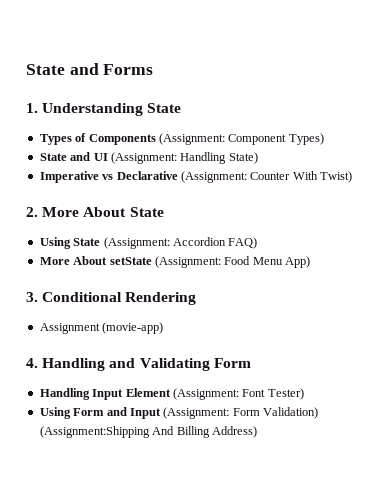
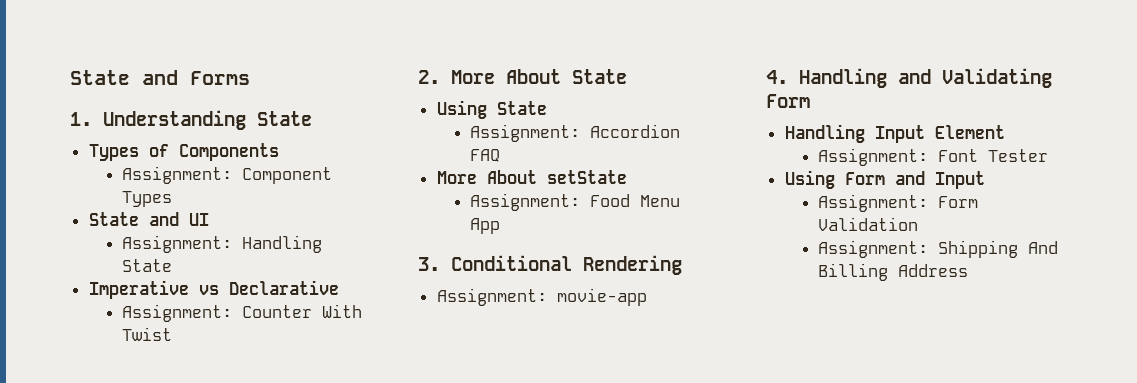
- Types of Components (Assignment: Component Types)
+ Types of Components
+ Assignment: Component Types
- State and UI (Assignment: Handling State)
+ State and UI
+ Assignment: Handling State
- Imperative vs Declarative (Assignment: Counter With Twist)
+ Imperative vs Declarative
+ Assignment: Counter With Twist
- Using State (Assignment: Accordion FAQ)
+ Using State
+ Assignment: Accordion FAQ
- More About setState (Assignment: Food Menu App)
+ More About setState
+ Assignment: Food Menu App
- Assignment (movie-app)
+ Assignment: movie-app
- Handling Input Element (Assignment: Font Tester)
+ Handling Input Element
+ Assignment: Font Tester
- Using Form and Input (Assignment: Form Validation) (Assignment:Shipping And Billing Address)
+ Using Form and Input
+ Assignment: Form Validation
+ Assignment: Shipping And Billing Address

